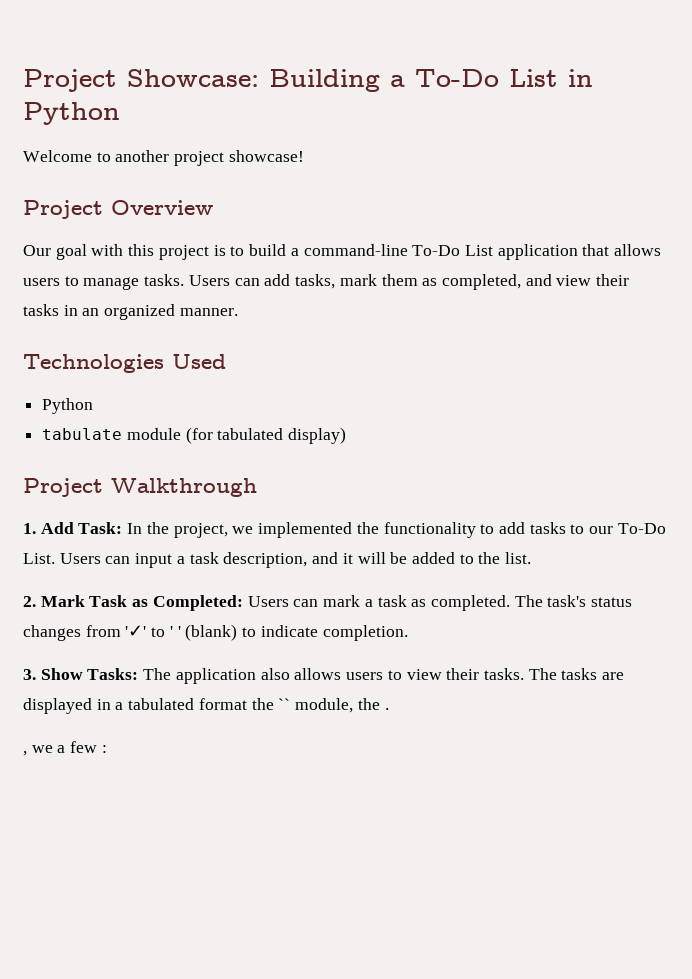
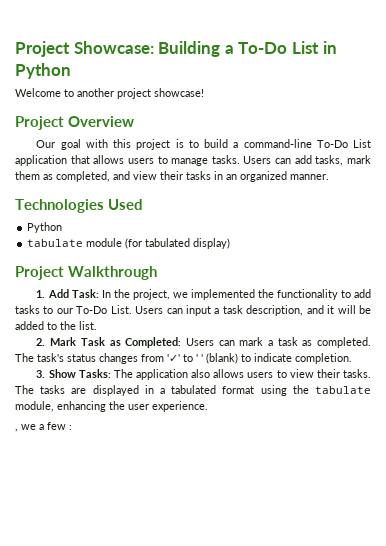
- The tasks are displayed in a tabulated format the `` module, the .
+ The tasks are displayed in a tabulated format using the tabulate module, enhancing the user experience.

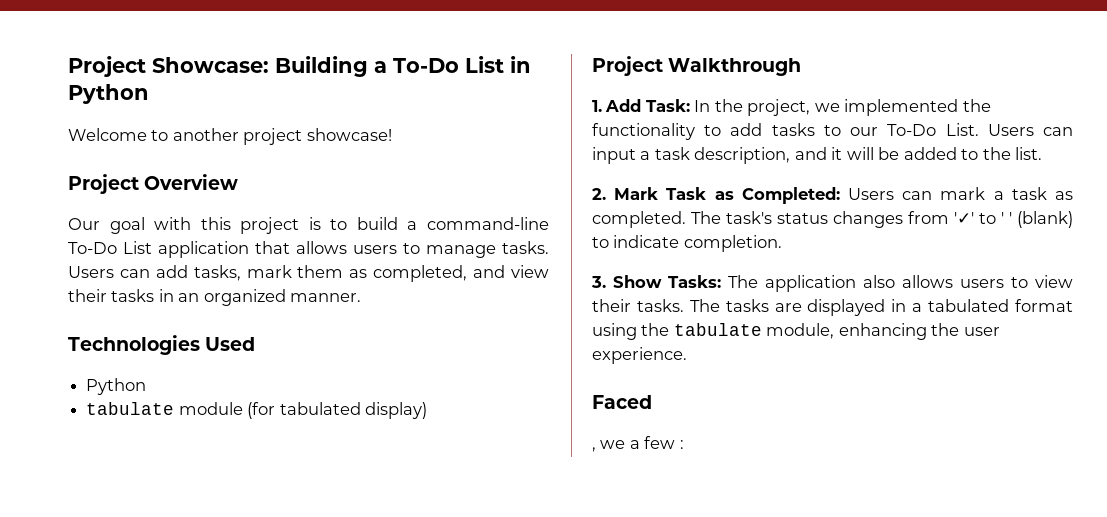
+ Faced

